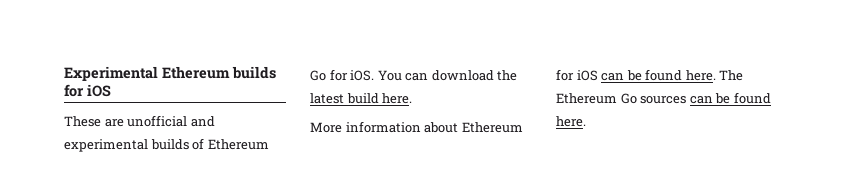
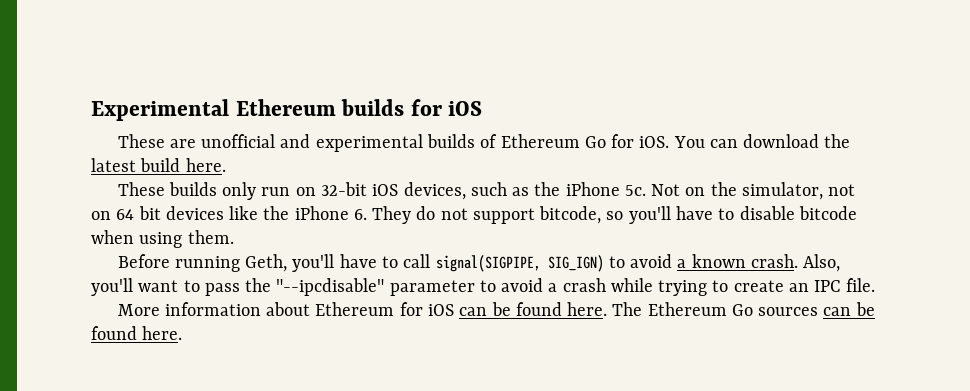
+ These builds only run on 32-bit iOS devices, such as the iPhone 5c. Not on the simulator, not on 64 bit devices like the iPhone 6. They do not support bitcode, so you'll have to disable bitcode when using them.
+ Before running Geth, you'll have to call signal(SIGPIPE, SIG_IGN) to avoid a known crash. Also, you'll want to pass the "--ipcdisable" parameter to avoid a crash while trying to create an IPC file.

